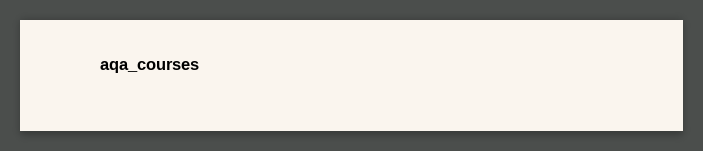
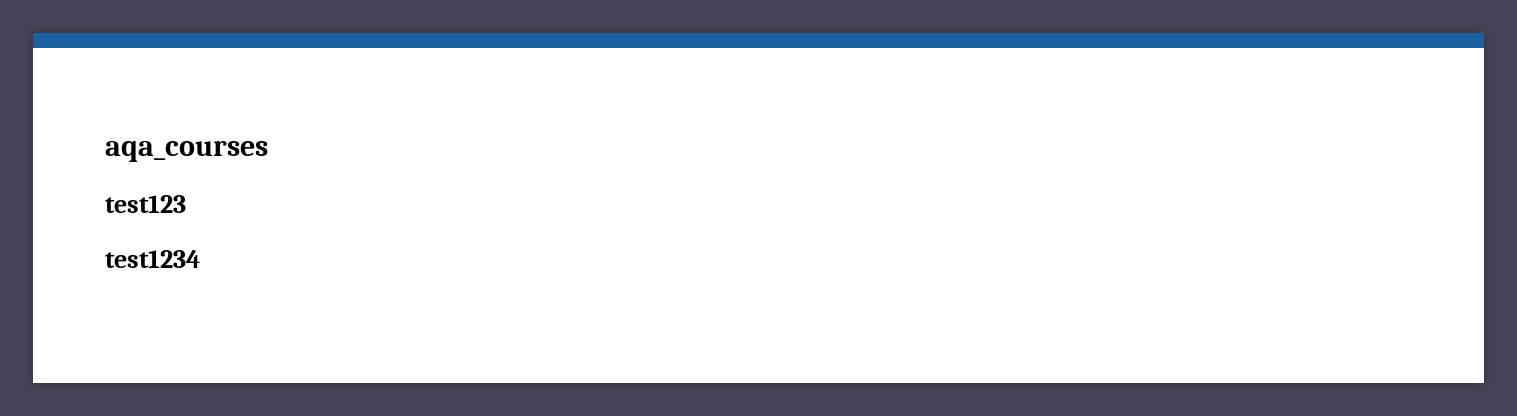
+ test123
+ test1234

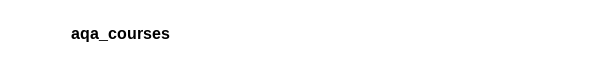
- test123
- test1234

